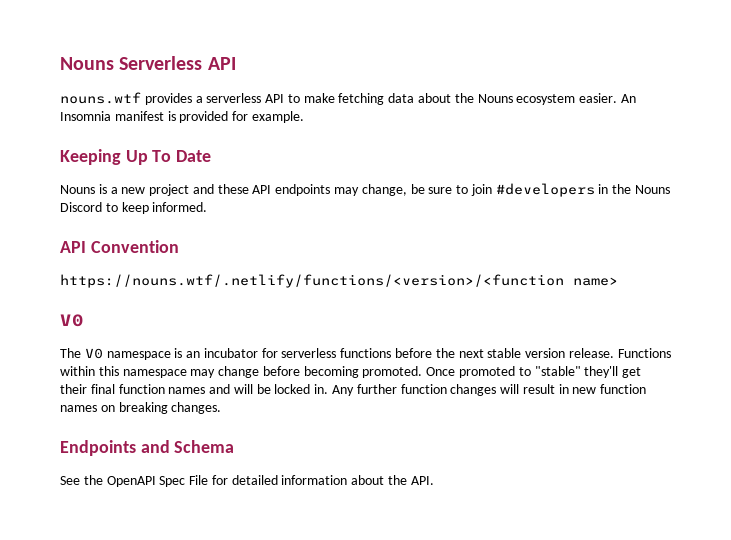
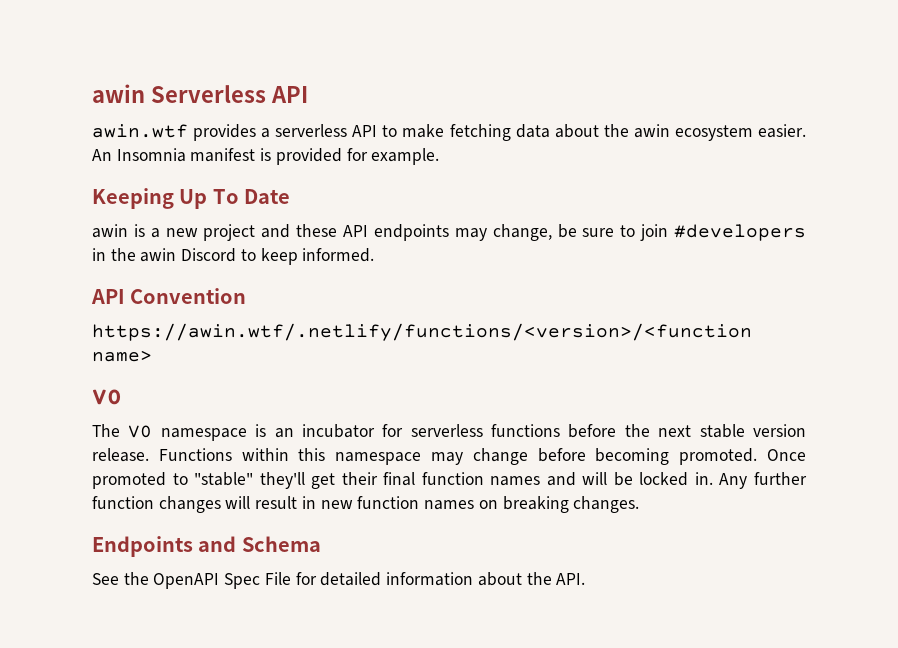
- Nouns Serverless API
+ awin Serverless API
- nouns.wtf provides a serverless API to make fetching data about the Nouns ecosystem easier.
+ awin.wtf provides a serverless API to make fetching data about the awin ecosystem easier.
- Nouns is a new project and these API endpoints may change, be sure to join #developers in the Nouns Discord to keep informed.
+ awin is a new project and these API endpoints may change, be sure to join #developers in the awin Discord to keep informed.
- https://nouns.wtf/.netlify/functions/<version>/<function name>
+ https://awin.wtf/.netlify/functions/<version>/<function name>

